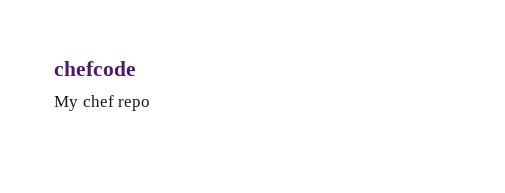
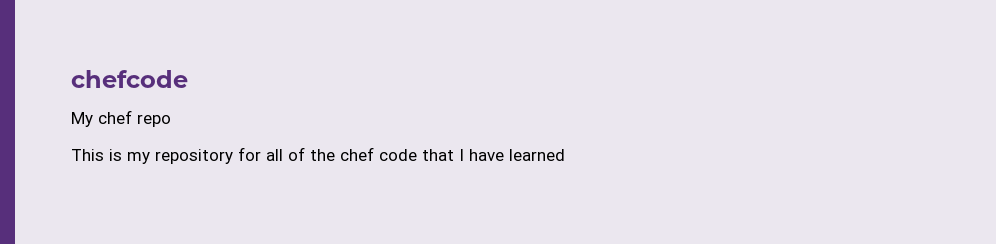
+ This is my repository for all of the chef code that I have learned

